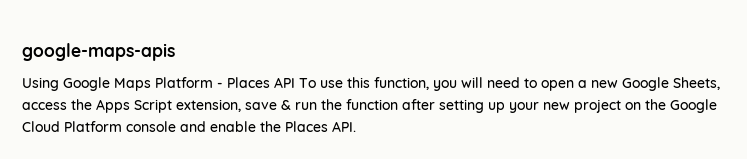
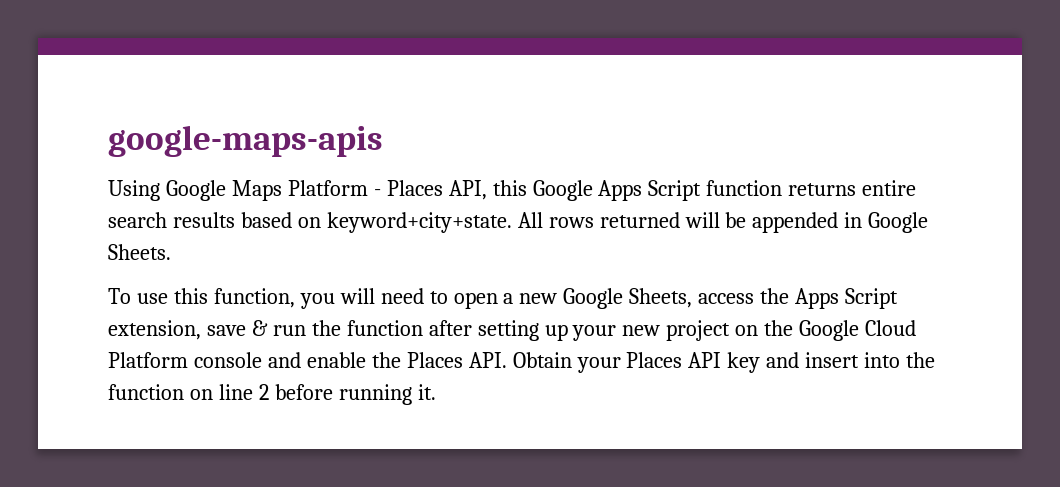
- Using Google Maps Platform - Places API To use this function, you will need to open a new Google Sheets, access the Apps Script extension, save & run the function after setting up your new project on the Google Cloud Platform console and enable the Places API.
+ Using Google Maps Platform - Places API, this Google Apps Script function returns entire search results based on keyword+city+state. All rows returned will be appended in Google Sheets.
+ To use this function, you will need to open a new Google Sheets, access the Apps Script extension, save & run the function after setting up your new project on the Google Cloud Platform console and enable the Places API. Obtain your Places API key and insert into the function on line 2 before running it.

